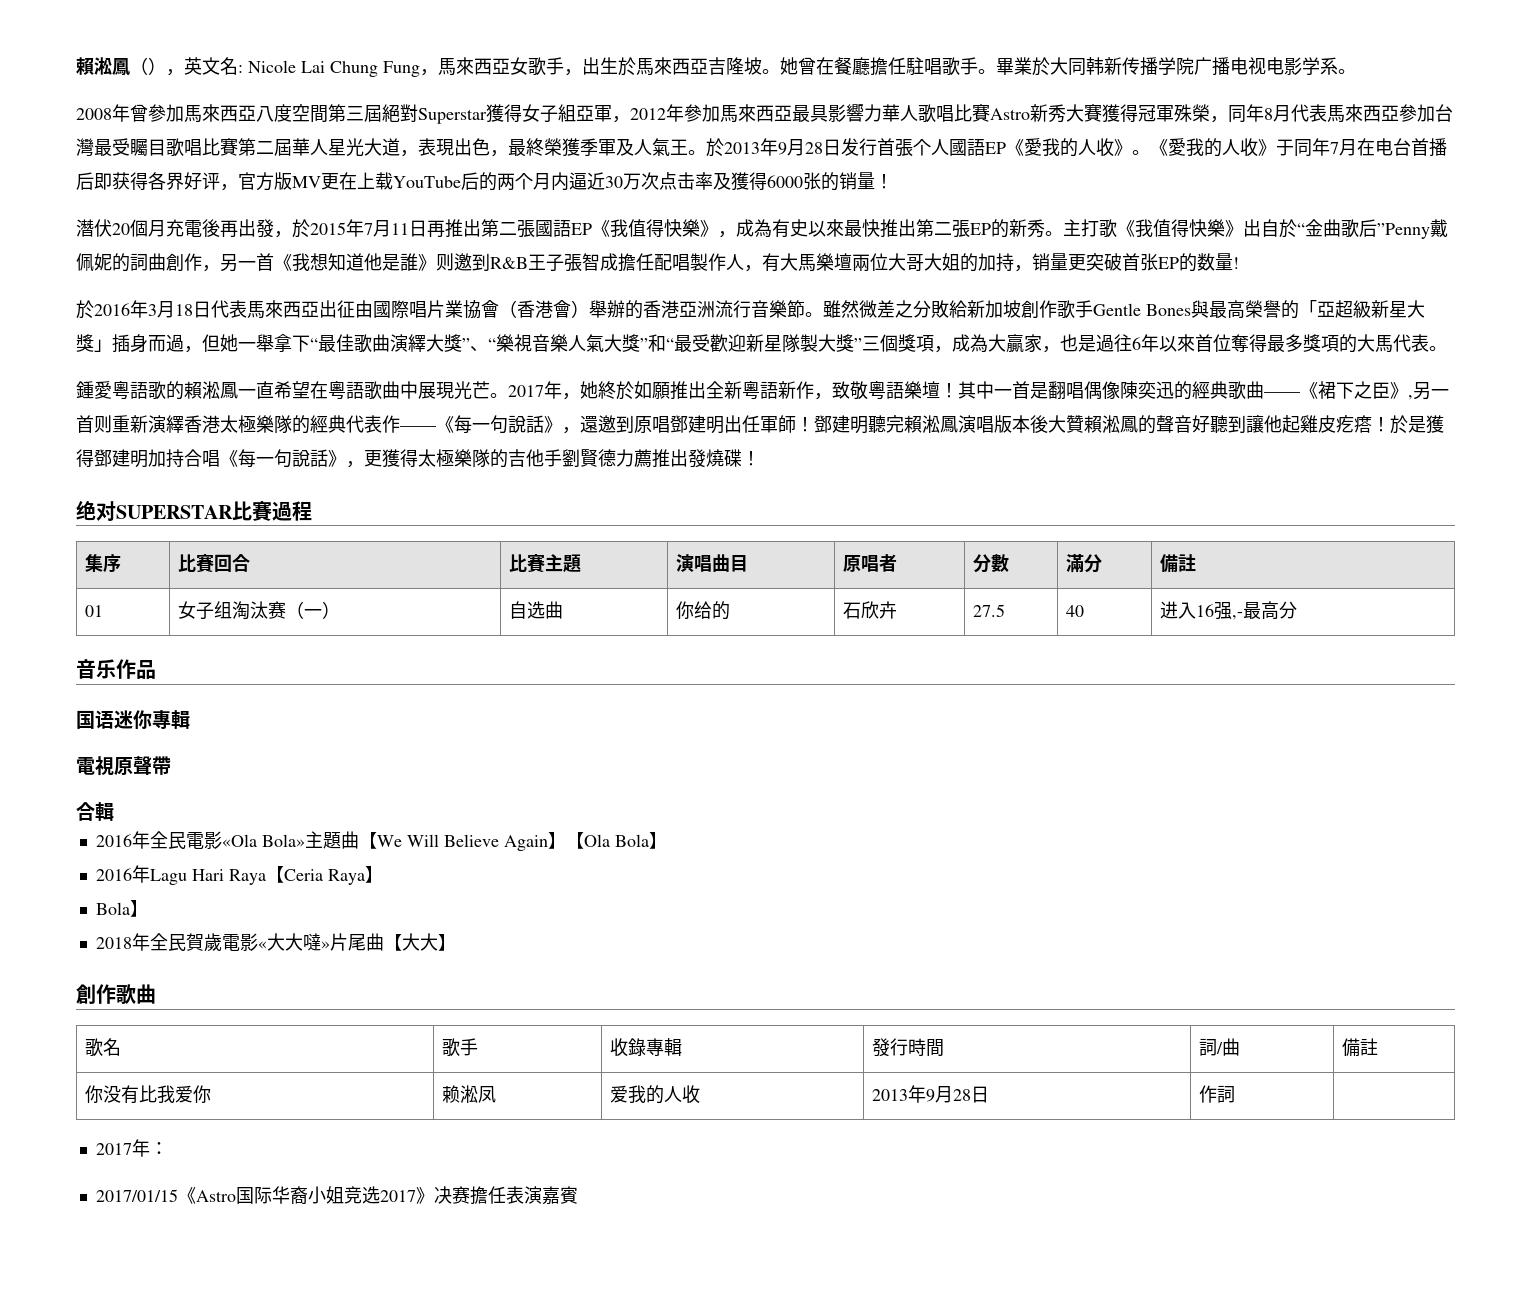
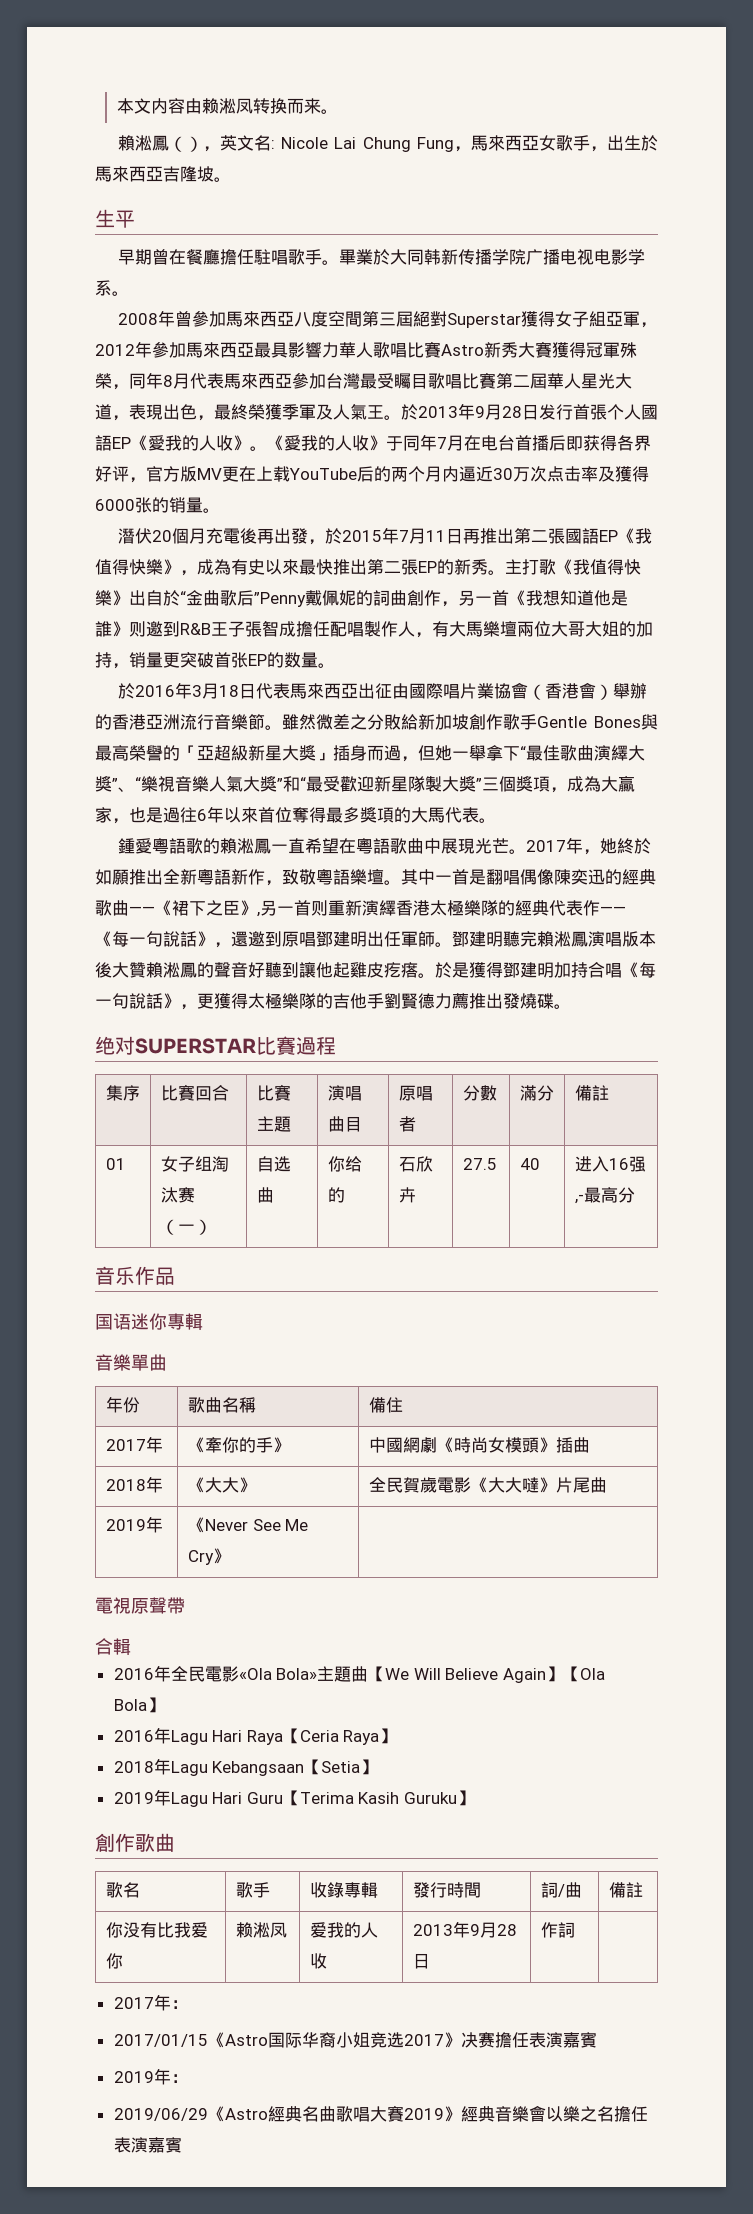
+ 本文内容由赖淞凤转换而来。
- 賴淞鳳（），英文名: Nicole Lai Chung Fung，馬來西亞女歌手，出生於馬來西亞吉隆坡。她曾在餐廳擔任駐唱歌手。
+ 賴淞鳳（），英文名: Nicole Lai Chung Fung，馬來西亞女歌手，出生於馬來西亞吉隆坡。
+ 生平
+ 早期曾在餐廳擔任駐唱歌手。
- 《愛我的人收》于同年7月在电台首播后即获得各界好评，官方版MV更在上载YouTube后的两个月内逼近30万次点击率及獲得6000张的销量！
+ 《愛我的人收》于同年7月在电台首播后即获得各界好评，官方版MV更在上载YouTube后的两个月内逼近30万次点击率及獲得6000张的销量。
- 主打歌《我值得快樂》出自於“金曲歌后”Penny戴佩妮的詞曲創作，另一首《我想知道他是誰》则邀到R&B王子張智成擔任配唱製作人，有大馬樂壇兩位大哥大姐的加持，销量更突破首张EP的数量!
+ 主打歌《我值得快樂》出自於“金曲歌后”Penny戴佩妮的詞曲創作，另一首《我想知道他是誰》则邀到R&B王子張智成擔任配唱製作人，有大馬樂壇兩位大哥大姐的加持，销量更突破首张EP的数量。
- 2017年，她終於如願推出全新粵語新作，致敬粵語樂壇！
+ 2017年，她終於如願推出全新粵語新作，致敬粵語樂壇。
- 其中一首是翻唱偶像陳奕迅的經典歌曲——《裙下之臣》,另一首则重新演繹香港太極樂隊的經典代表作——《每一句說話》，還邀到原唱鄧建明出任軍師！
+ 其中一首是翻唱偶像陳奕迅的經典歌曲——《裙下之臣》,另一首则重新演繹香港太極樂隊的經典代表作——《每一句說話》，還邀到原唱鄧建明出任軍師。
- 鄧建明聽完賴淞鳳演唱版本後大贊賴淞鳳的聲音好聽到讓他起雞皮疙瘩！
+ 鄧建明聽完賴淞鳳演唱版本後大贊賴淞鳳的聲音好聽到讓他起雞皮疙瘩。
- 於是獲得鄧建明加持合唱《每一句說話》，更獲得太極樂隊的吉他手劉賢德力薦推出發燒碟！
+ 於是獲得鄧建明加持合唱《每一句說話》，更獲得太極樂隊的吉他手劉賢德力薦推出發燒碟。
+ 音樂單曲
+ 年份 | 歌曲名稱 | 備住
+ 2017年 | 《牽你的手》 | 中國網劇《時尚女模頭》插曲
+ 2018年 | 《大大》 | 全民賀歲電影《大大噠》片尾曲
+ 2019年 | 《Never See Me Cry》 |
  2016年Lagu Hari Raya【Ceria Raya】
- Bola】
- 2018年全民賀歲電影«大大噠»片尾曲【大大】
+ 2018年Lagu Kebangsaan【Setia】
+ 2019年Lagu Hari Guru【Terima Kasih Guruku】
+ 2019年：
+ 2019/06/29《Astro經典名曲歌唱大賽2019》經典音樂會以樂之名擔任表演嘉賓

